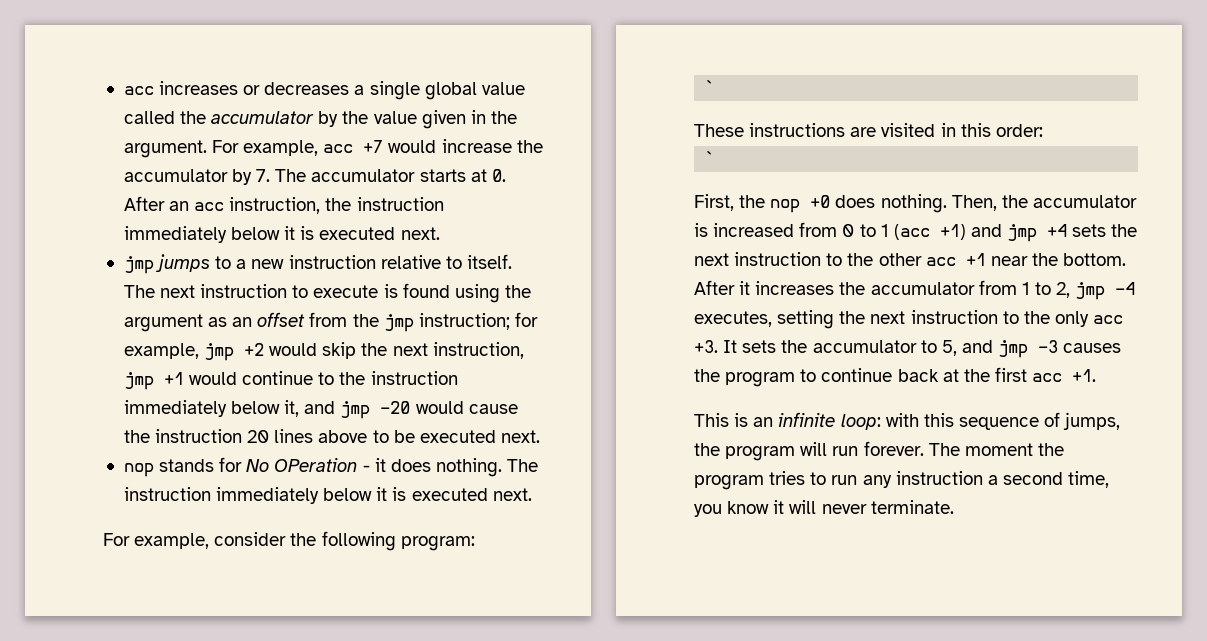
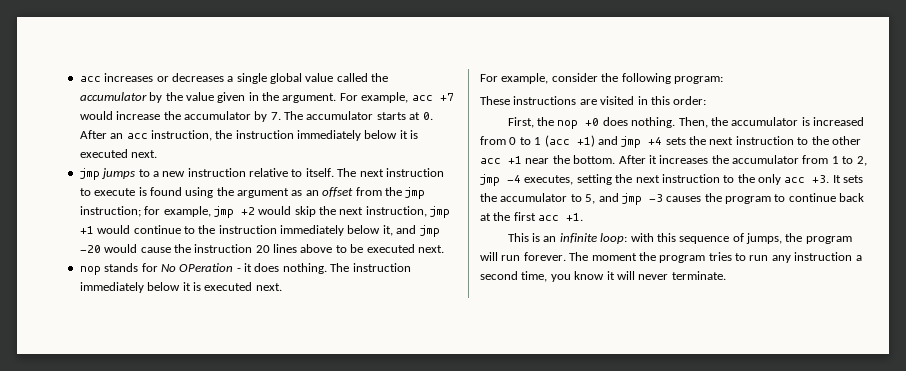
  For example, consider the following program:
- `
  These instructions are visited in this order:
- `

